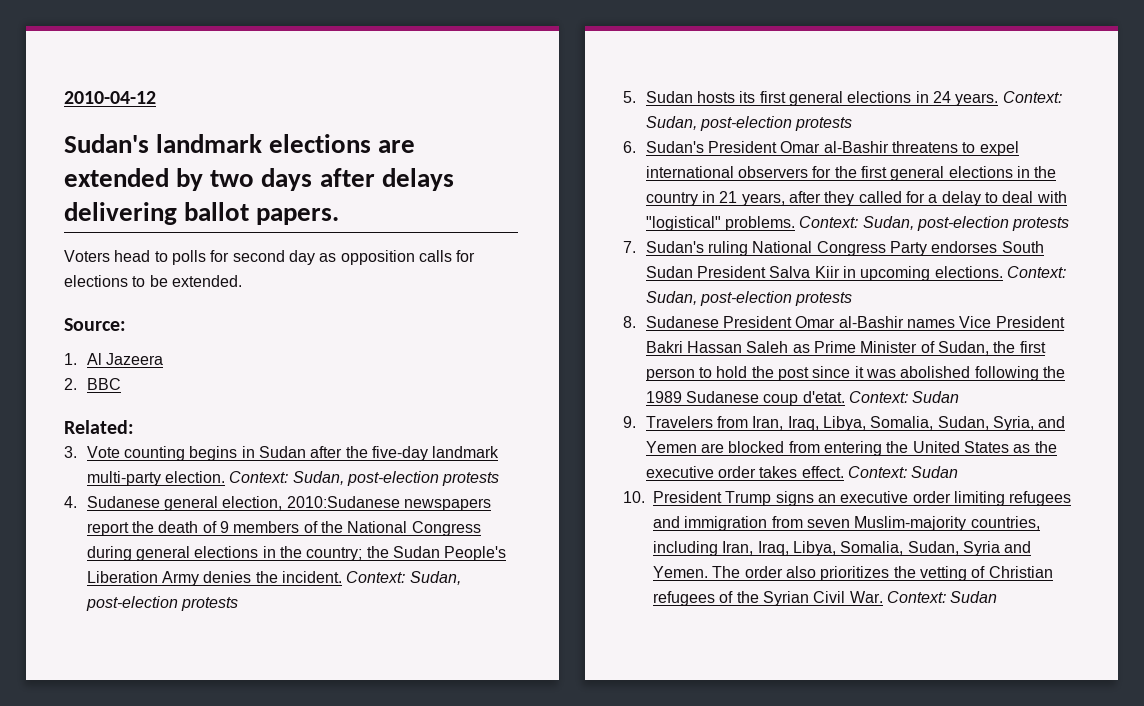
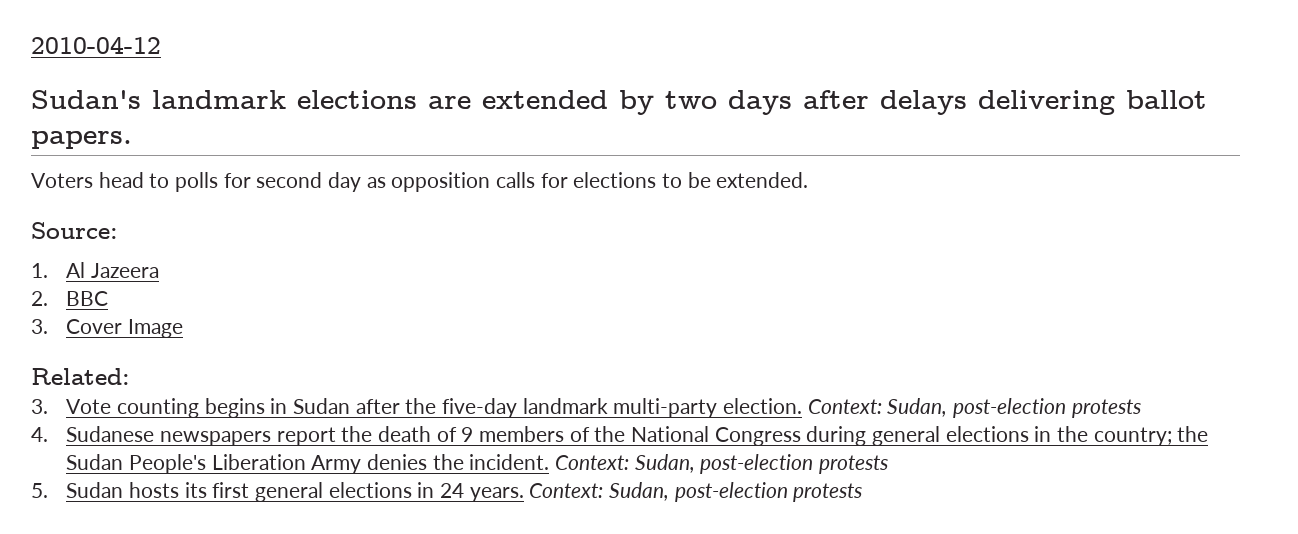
+ 3. Cover Image
- 4. Sudanese general election, 2010:Sudanese newspapers report the death of 9 members of the National Congress during general elections in the country; the Sudan People's Liberation Army denies the incident.
+ 4. Sudanese newspapers report the death of 9 members of the National Congress during general elections in the country; the Sudan People's Liberation Army denies the incident.
- 6. Sudan's President Omar al-Bashir threatens to expel international observers for the first general elections in the country in 21 years, after they called for a delay to deal with "logistical" problems. Context: Sudan, post-election protests
- 7. Sudan's ruling National Congress Party endorses South Sudan President Salva Kiir in upcoming elections. Context: Sudan, post-election protests
- 8. Sudanese President Omar al-Bashir names Vice President Bakri Hassan Saleh as Prime Minister of Sudan, the first person to hold the post since it was abolished following the 1989 Sudanese coup d'etat. Context: Sudan
- 9. Travelers from Iran, Iraq, Libya, Somalia, Sudan, Syria, and Yemen are blocked from entering the United States as the executive order takes effect. Context: Sudan
- 10. President Trump signs an executive order limiting refugees and immigration from seven Muslim-majority countries, including Iran, Iraq, Libya, Somalia, Sudan, Syria and Yemen. The order also prioritizes the vetting of Christian refugees of the Syrian Civil War. Context: Sudan

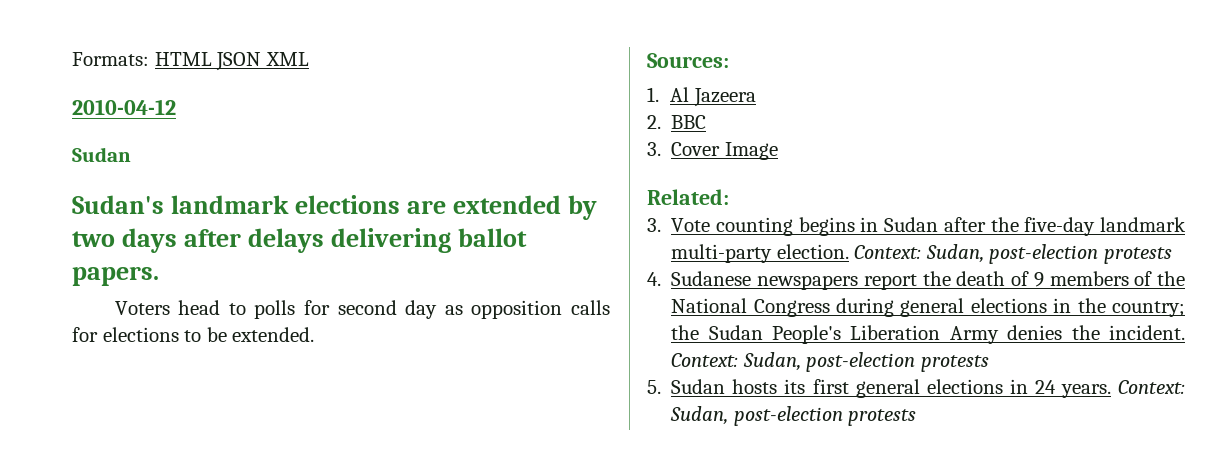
+ Formats: HTML JSON XML
  2010-04-12
+ Sudan
- Source:
+ Sources:

